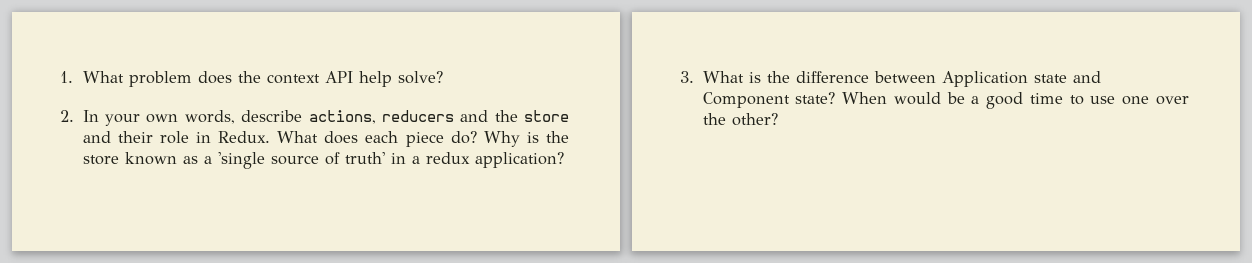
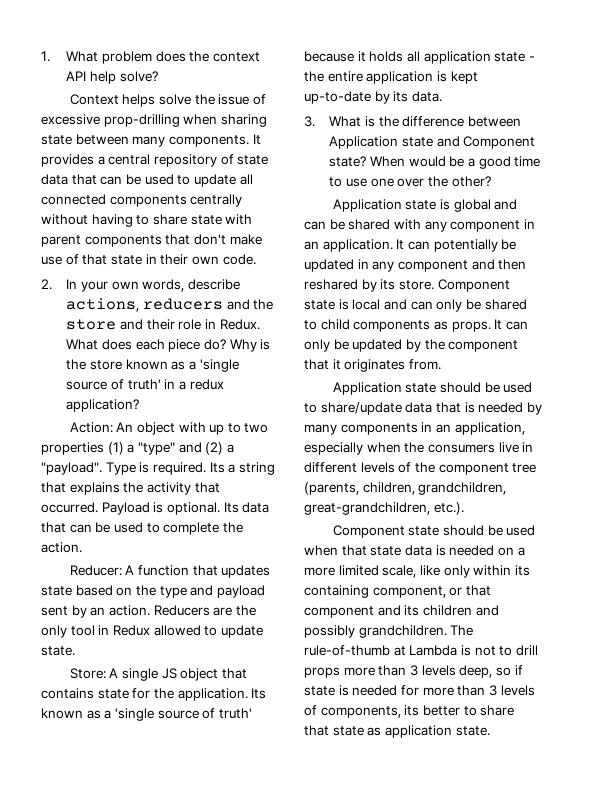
+ Context helps solve the issue of excessive prop-drilling when sharing state between many components. It provides a central repository of state data that can be used to update all connected components centrally without having to share state with parent components that don't make use of that state in their own code.
+ Action: An object with up to two properties (1) a "type" and (2) a "payload". Type is required. Its a string that explains the activity that occurred. Payload is optional. Its data that can be used to complete the action.
+ Reducer: A function that updates state based on the type and payload sent by an action. Reducers are the only tool in Redux allowed to update state.
+ Store: A single JS object that contains state for the application. Its known as a 'single source of truth' because it holds all application state - the entire application is kept up-to-date by its data.
+ Application state is global and can be shared with any component in an application. It can potentially be updated in any component and then reshared by its store. Component state is local and can only be shared to child components as props. It can only be updated by the component that it originates from.
+ Application state should be used to share/update data that is needed by many components in an application, especially when the consumers live in different levels of the component tree (parents, children, grandchildren, great-grandchildren, etc.).
+ Component state should be used when that state data is needed on a more limited scale, like only within its containing component, or that component and its children and possibly grandchildren. The rule-of-thumb at Lambda is not to drill props more than 3 levels deep, so if state is needed for more than 3 levels of components, its better to share that state as application state.

